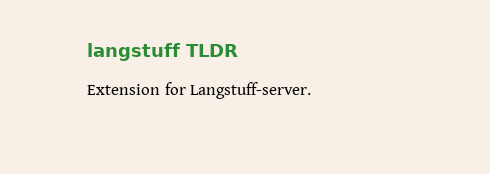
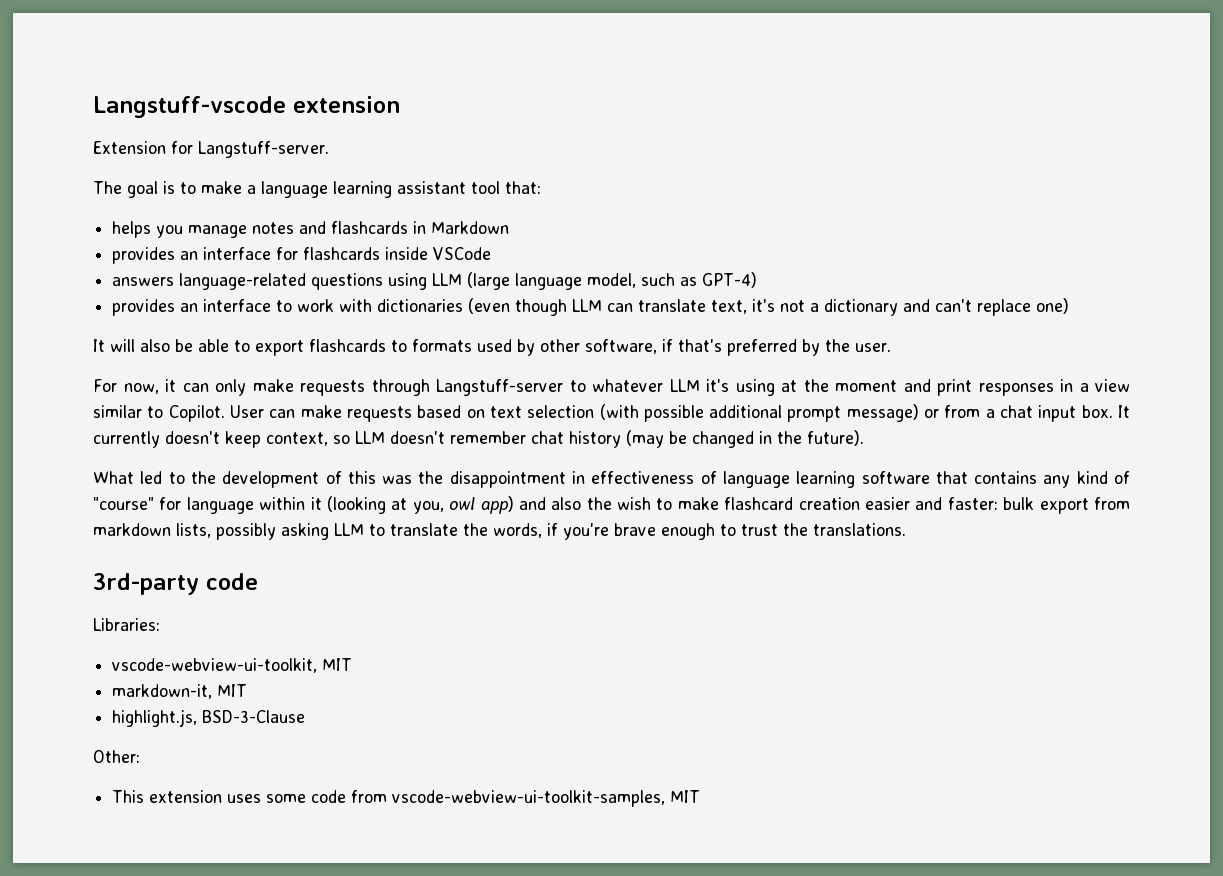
- langstuff TLDR
+ Langstuff-vscode extension
+ The goal is to make a language learning assistant tool that:
+ helps you manage notes and flashcards in Markdown
+ provides an interface for flashcards inside VSCode
+ answers language-related questions using LLM (large language model, such as GPT-4)
+ provides an interface to work with dictionaries (even though LLM can translate text, it's not a dictionary and can't replace one)
+ It will also be able to export flashcards to formats used by other software, if that's preferred by the user.
+ For now, it can only make requests through Langstuff-server to whatever LLM it's using at the moment and print responses in a view similar to Copilot. User can make requests based on text selection (with possible additional prompt message) or from a chat input box. It currently doesn't keep context, so LLM doesn't remember chat history (may be changed in the future).
+ What led to the development of this was the disappointment in effectiveness of language learning software that contains any kind of "course" for language within it (looking at you, owl app) and also the wish to make flashcard creation easier and faster: bulk export from markdown lists, possibly asking LLM to translate the words, if you're brave enough to trust the translations.
+ 3rd-party code
+ Libraries:
+ vscode-webview-ui-toolkit, MIT
+ markdown-it, MIT
+ highlight.js, BSD-3-Clause
+ Other:
+ This extension uses some code from vscode-webview-ui-toolkit-samples, MIT

